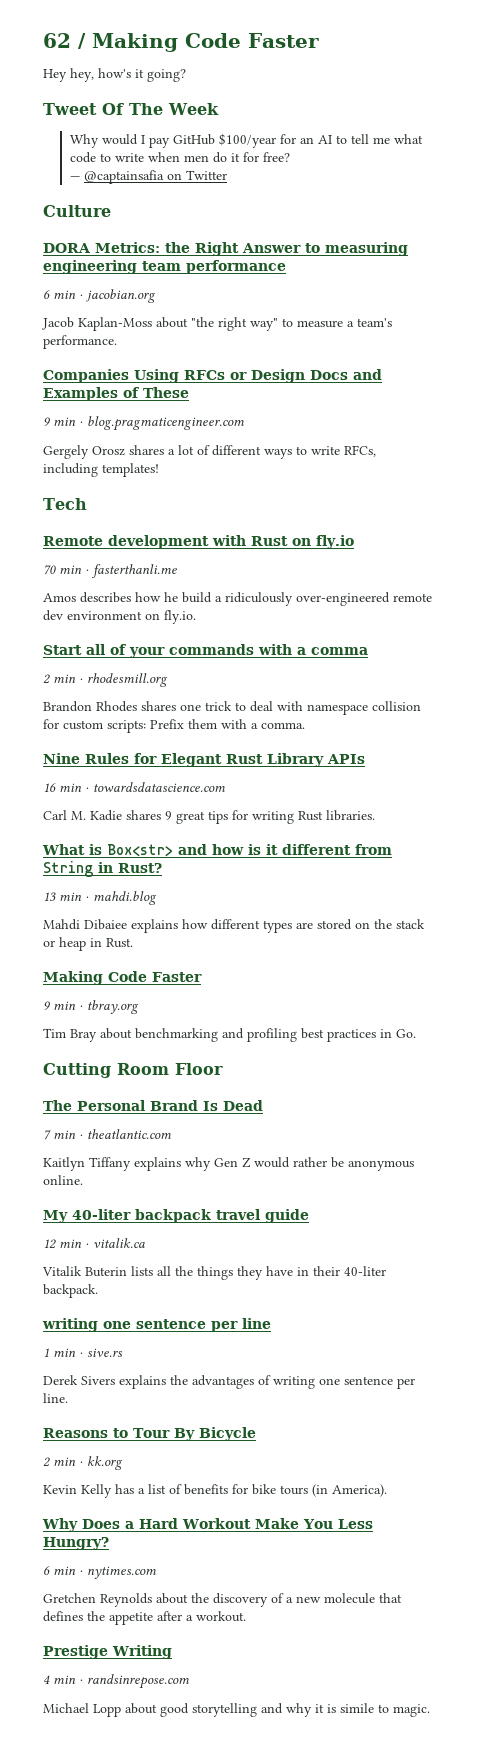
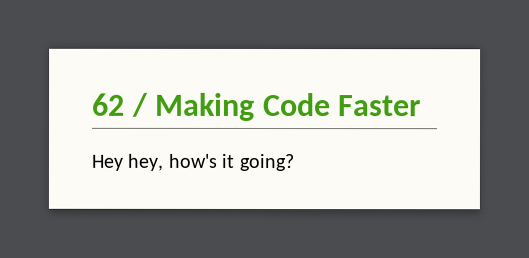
- Tweet Of The Week
- Why would I pay GitHub $100/year for an AI to tell me what code to write when men do it for free?
- — @captainsafia on Twitter
- Culture
- DORA Metrics: the Right Answer to measuring engineering team performance
- 6 min · jacobian.org
- Jacob Kaplan-Moss about "the right way" to measure a team's performance.
- Companies Using RFCs or Design Docs and Examples of These
- 9 min · blog.pragmaticengineer.com
- Gergely Orosz shares a lot of different ways to write RFCs, including templates!
- Tech
- Remote development with Rust on fly.io
- 70 min · fasterthanli.me
- Amos describes how he build a ridiculously over-engineered remote dev environment on fly.io.
- Start all of your commands with a comma
- 2 min · rhodesmill.org
- Brandon Rhodes shares one trick to deal with namespace collision for custom scripts: Prefix them with a comma.
- Nine Rules for Elegant Rust Library APIs
- 16 min · towardsdatascience.com
- Carl M. Kadie shares 9 great tips for writing Rust libraries.
- What is Box<str> and how is it different from String in Rust?
- 13 min · mahdi.blog
- Mahdi Dibaiee explains how different types are stored on the stack or heap in Rust.
- Making Code Faster
- 9 min · tbray.org
- Tim Bray about benchmarking and profiling best practices in Go.
- Cutting Room Floor
- The Personal Brand Is Dead
- 7 min · theatlantic.com
- Kaitlyn Tiffany explains why Gen Z would rather be anonymous online.
- My 40-liter backpack travel guide
- 12 min · vitalik.ca
- Vitalik Buterin lists all the things they have in their 40-liter backpack.
- writing one sentence per line
- 1 min · sive.rs
- Derek Sivers explains the advantages of writing one sentence per line.
- Reasons to Tour By Bicycle
- 2 min · kk.org
- Kevin Kelly has a list of benefits for bike tours (in America).
- Why Does a Hard Workout Make You Less Hungry?
- 6 min · nytimes.com
- Gretchen Reynolds about the discovery of a new molecule that defines the appetite after a workout.
- Prestige Writing
- 4 min · randsinrepose.com
- Michael Lopp about good storytelling and why it is simile to magic.

